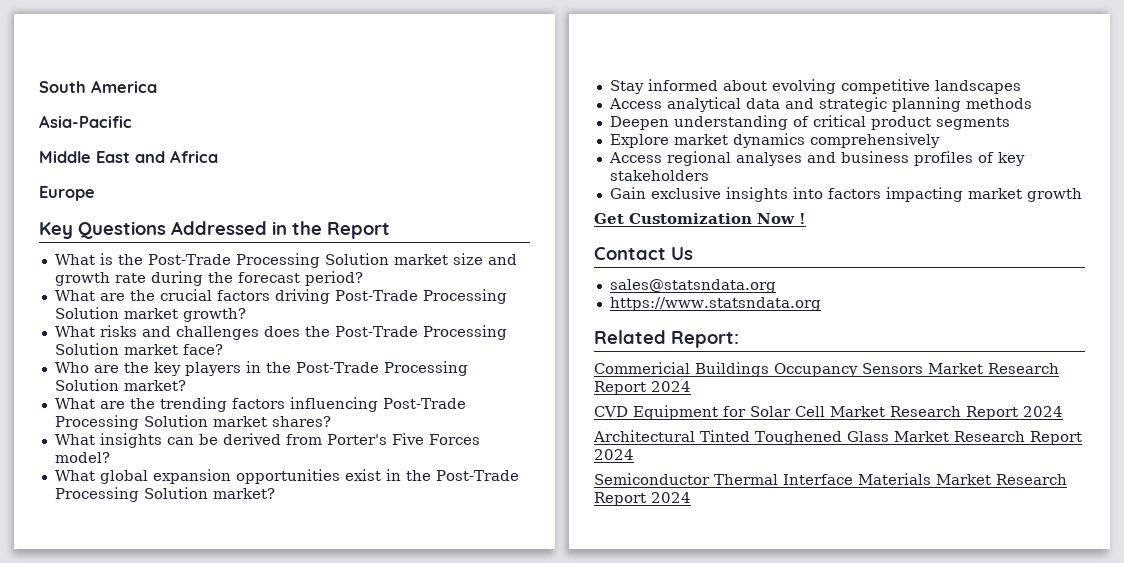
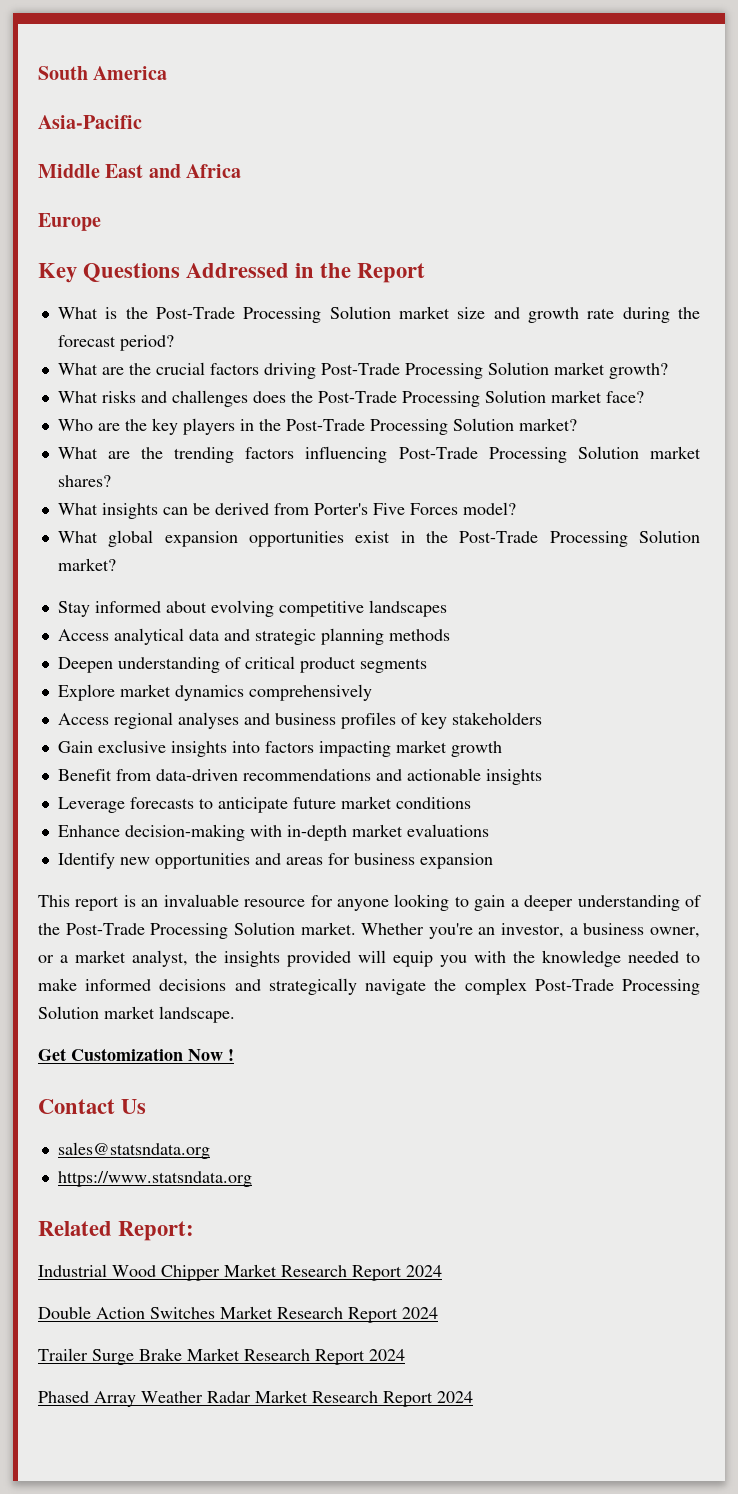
+ Benefit from data-driven recommendations and actionable insights
+ Leverage forecasts to anticipate future market conditions
+ Enhance decision-making with in-depth market evaluations
+ Identify new opportunities and areas for business expansion
+ This report is an invaluable resource for anyone looking to gain a deeper understanding of the Post-Trade Processing Solution market. Whether you're an investor, a business owner, or a market analyst, the insights provided will equip you with the knowledge needed to make informed decisions and strategically navigate the complex Post-Trade Processing Solution market landscape.
- Commericial Buildings Occupancy Sensors Market Research Report 2024
- CVD Equipment for Solar Cell Market Research Report 2024
- Architectural Tinted Toughened Glass Market Research Report 2024
- Semiconductor Thermal Interface Materials Market Research Report 2024
+ Industrial Wood Chipper Market Research Report 2024
+ Double Action Switches Market Research Report 2024
+ Trailer Surge Brake Market Research Report 2024
+ Phased Array Weather Radar Market Research Report 2024

